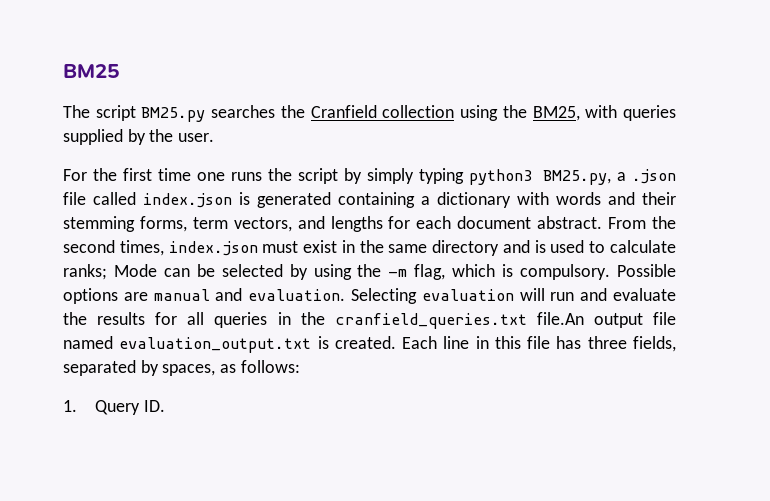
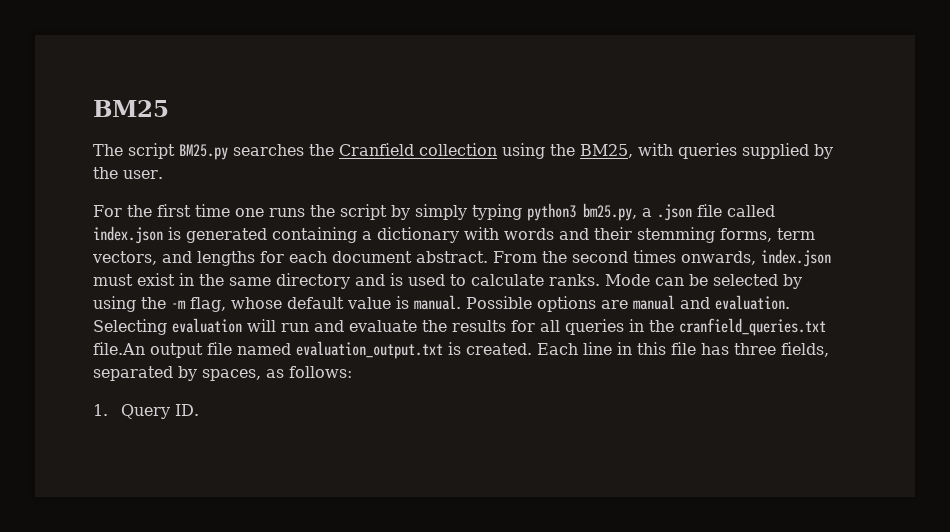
- For the first time one runs the script by simply typing python3 BM25.py, a .json file called index.json is generated containing a dictionary with words and their stemming forms, term vectors, and lengths for each document abstract.
+ For the first time one runs the script by simply typing python3 bm25.py, a .json file called index.json is generated containing a dictionary with words and their stemming forms, term vectors, and lengths for each document abstract.
- From the second times, index.json must exist in the same directory and is used to calculate ranks; Mode can be selected by using the -m flag, which is compulsory.
+ From the second times onwards, index.json must exist in the same directory and is used to calculate ranks. Mode can be selected by using the -m flag, whose default value is manual.

